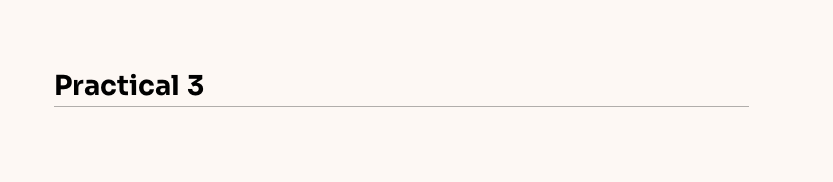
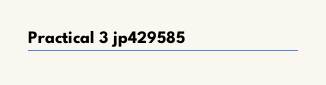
- Practical 3
+ Practical 3 jp429585

